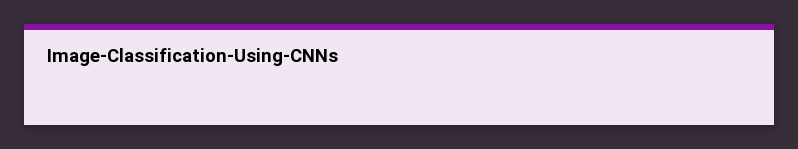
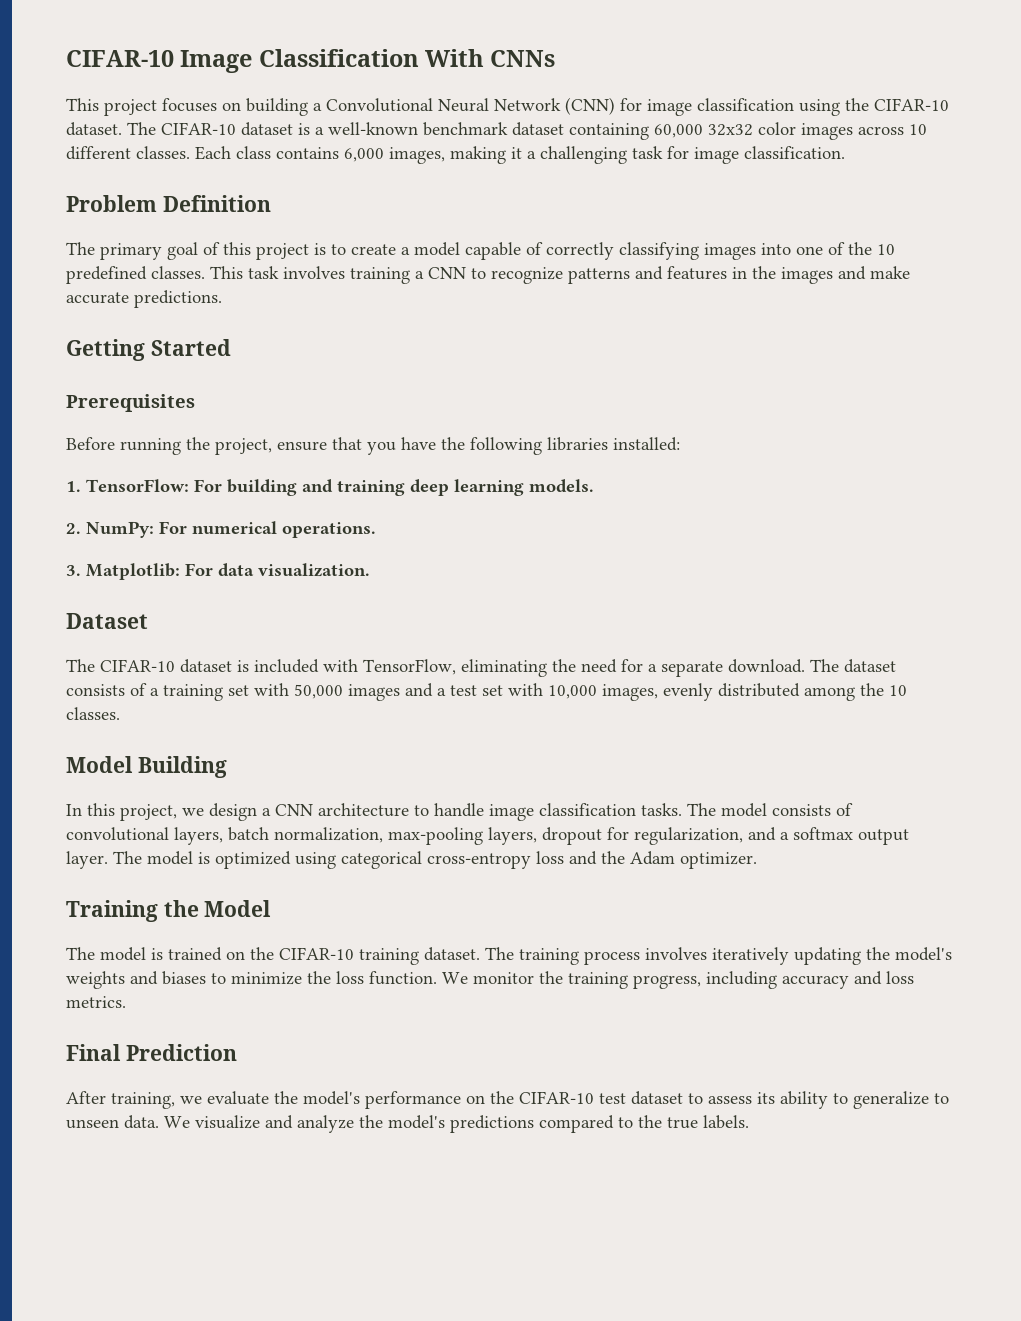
- Image-Classification-Using-CNNs
+ CIFAR-10 Image Classification With CNNs
+ This project focuses on building a Convolutional Neural Network (CNN) for image classification using the CIFAR-10 dataset. The CIFAR-10 dataset is a well-known benchmark dataset containing 60,000 32x32 color images across 10 different classes. Each class contains 6,000 images, making it a challenging task for image classification.
+ Problem Definition
+ The primary goal of this project is to create a model capable of correctly classifying images into one of the 10 predefined classes. This task involves training a CNN to recognize patterns and features in the images and make accurate predictions.
+ Getting Started
+ Prerequisites
+ Before running the project, ensure that you have the following libraries installed:
+ 1. TensorFlow: For building and training deep learning models.
+ 2. NumPy: For numerical operations.
+ 3. Matplotlib: For data visualization.
+ Dataset
+ The CIFAR-10 dataset is included with TensorFlow, eliminating the need for a separate download. The dataset consists of a training set with 50,000 images and a test set with 10,000 images, evenly distributed among the 10 classes.
+ Model Building
+ In this project, we design a CNN architecture to handle image classification tasks. The model consists of convolutional layers, batch normalization, max-pooling layers, dropout for regularization, and a softmax output layer. The model is optimized using categorical cross-entropy loss and the Adam optimizer.
+ Training the Model
+ The model is trained on the CIFAR-10 training dataset. The training process involves iteratively updating the model's weights and biases to minimize the loss function. We monitor the training progress, including accuracy and loss metrics.
+ Final Prediction
+ After training, we evaluate the model's performance on the CIFAR-10 test dataset to assess its ability to generalize to unseen data. We visualize and analyze the model's predictions compared to the true labels.

